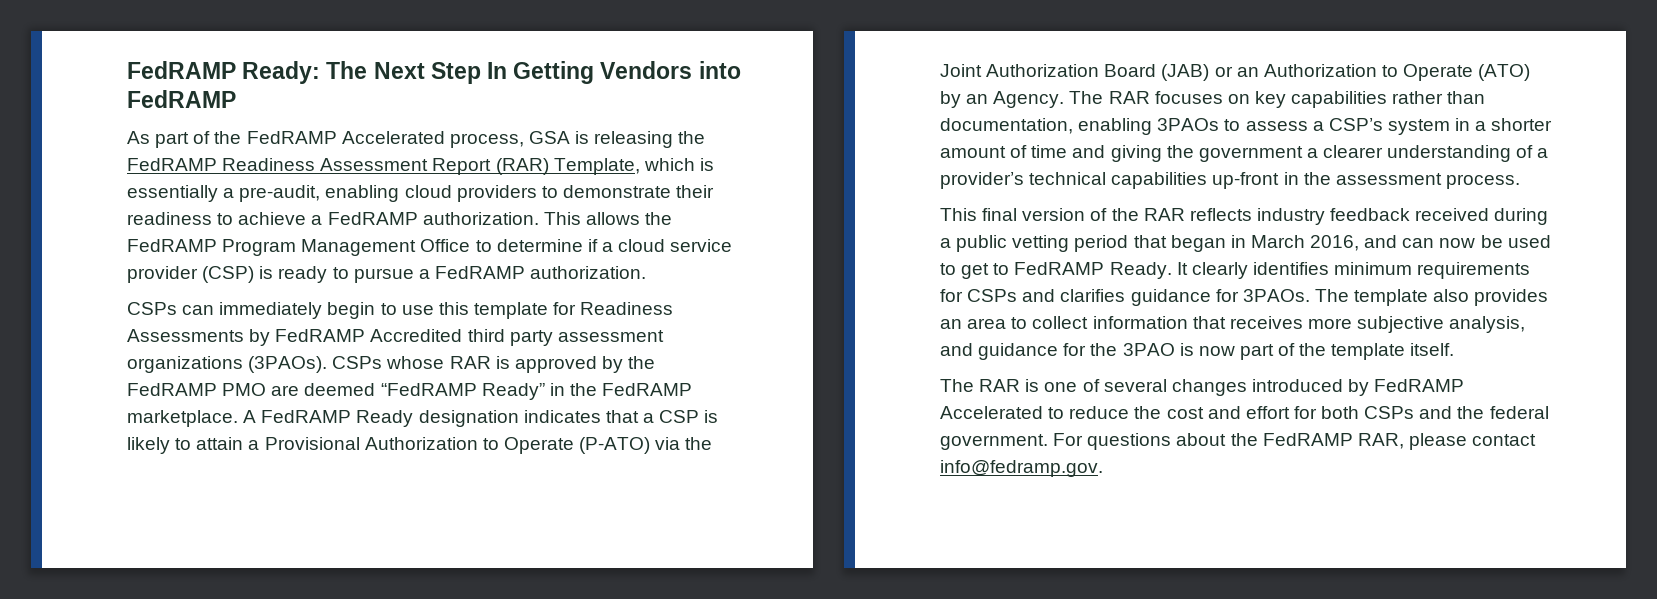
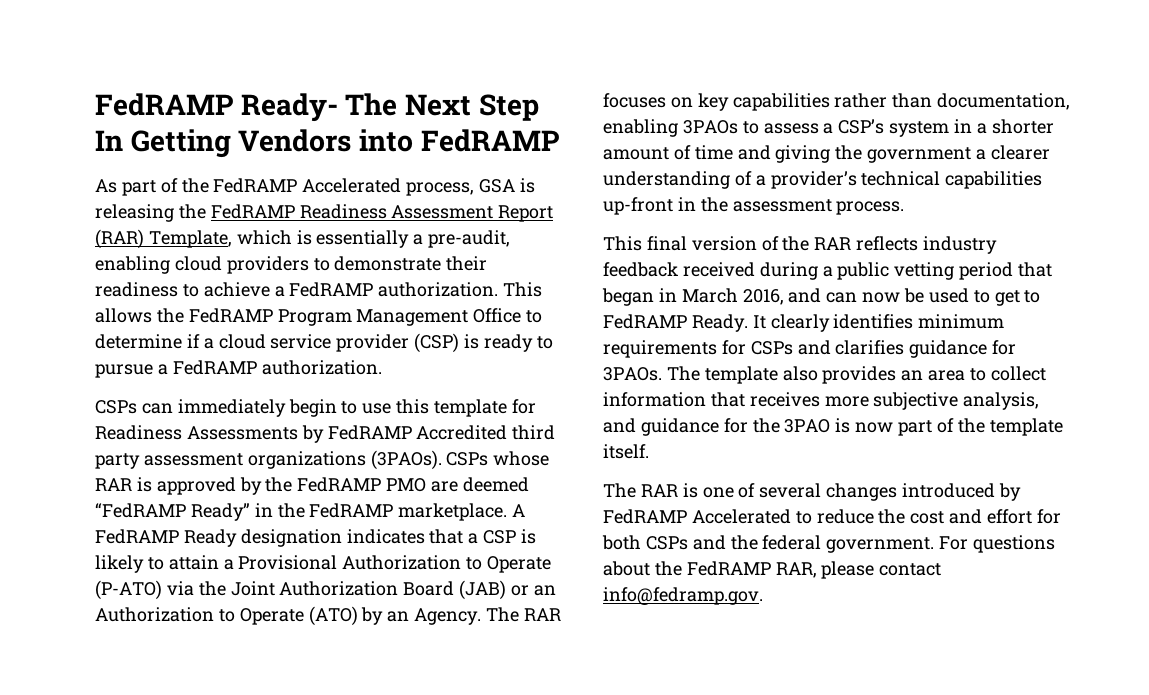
- FedRAMP Ready: The Next Step In Getting Vendors into FedRAMP
+ FedRAMP Ready- The Next Step In Getting Vendors into FedRAMP

